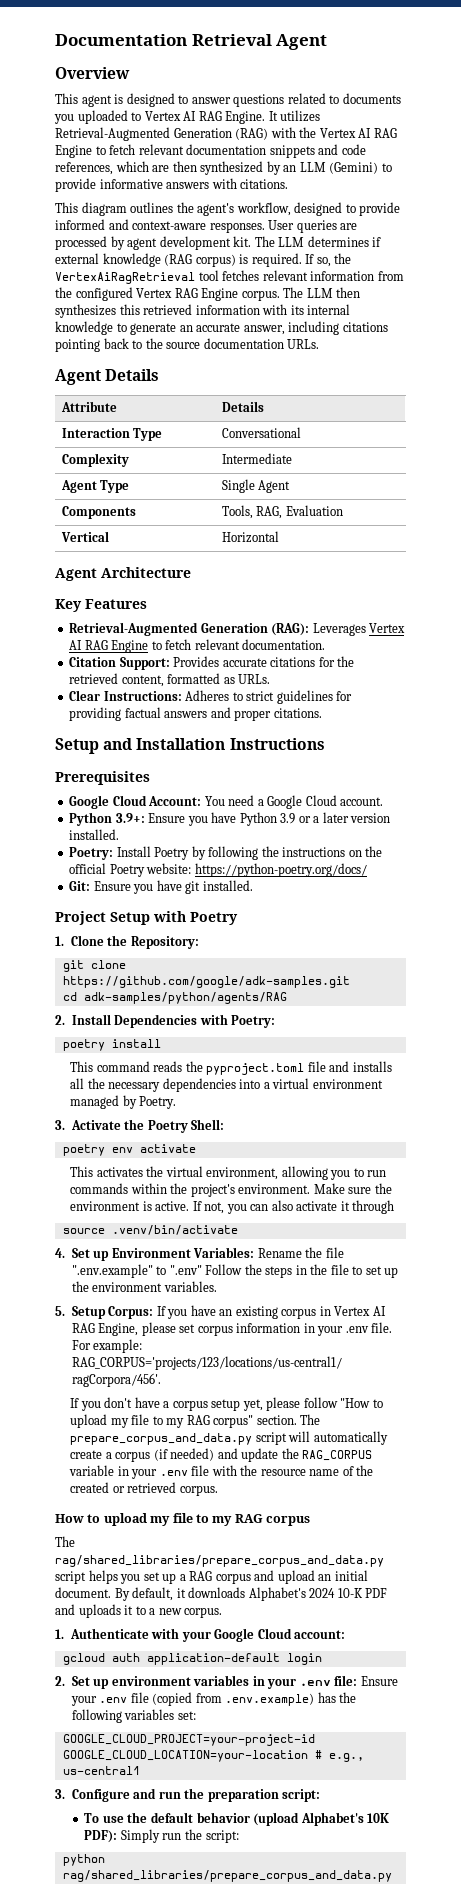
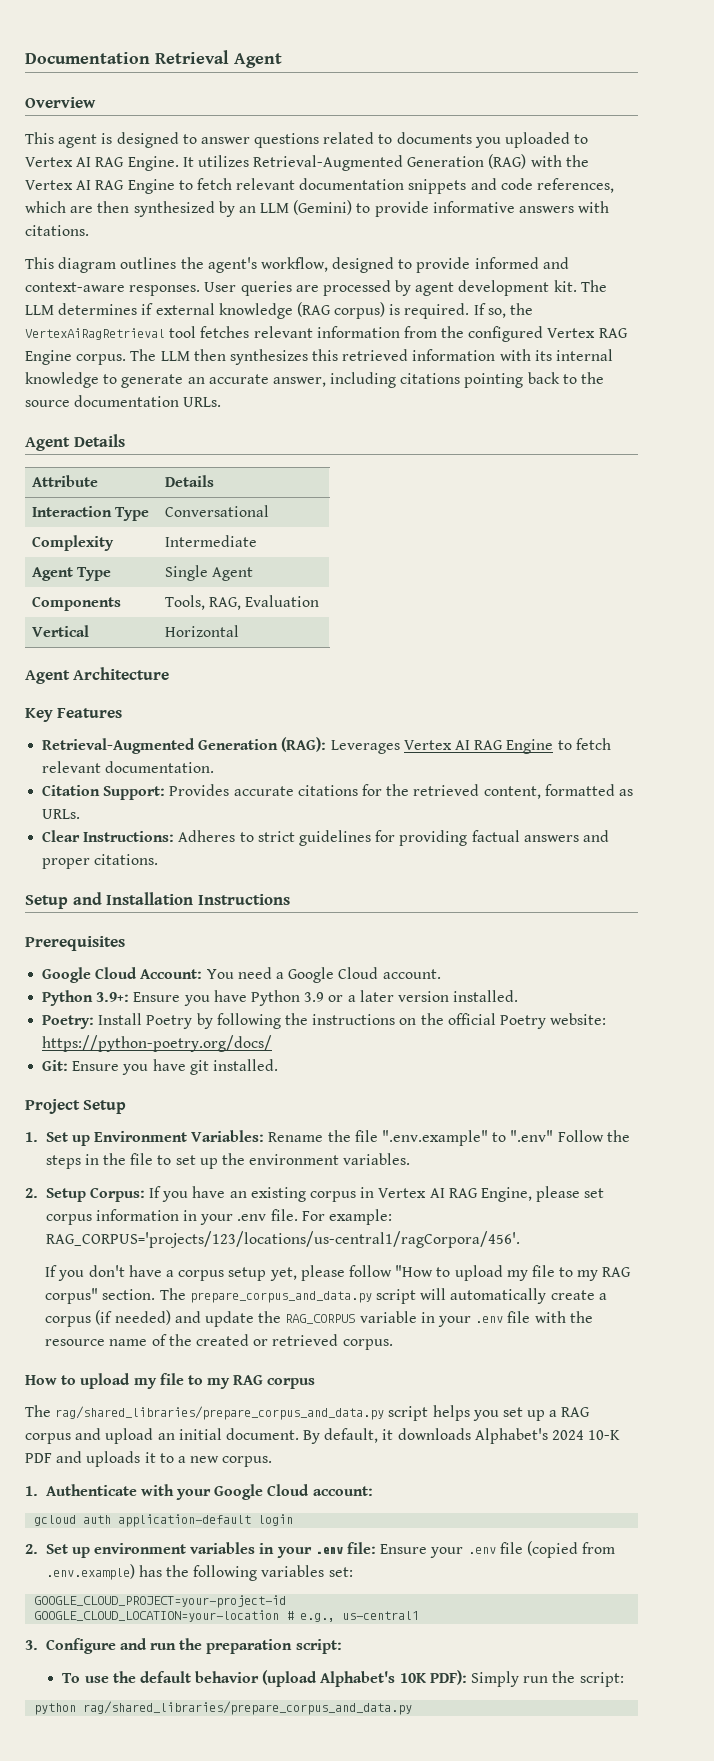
- Project Setup with Poetry
- 1. Clone the Repository:
- git clone https://github.com/google/adk-samples.git
- cd adk-samples/python/agents/RAG
- 2. Install Dependencies with Poetry:
- poetry install
- This command reads the pyproject.toml file and installs all the necessary dependencies into a virtual environment managed by Poetry.
- 3. Activate the Poetry Shell:
- poetry env activate
- This activates the virtual environment, allowing you to run commands within the project's environment. Make sure the environment is active. If not, you can also activate it through
- source .venv/bin/activate
- 4. Set up Environment Variables: Rename the file ".env.example" to ".env" Follow the steps in the file to set up the environment variables.
+ Project Setup
+ 1. Set up Environment Variables: Rename the file ".env.example" to ".env" Follow the steps in the file to set up the environment variables.
- 5. Setup Corpus: If you have an existing corpus in Vertex AI RAG Engine, please set corpus information in your .env file.
+ 2. Setup Corpus: If you have an existing corpus in Vertex AI RAG Engine, please set corpus information in your .env file.

